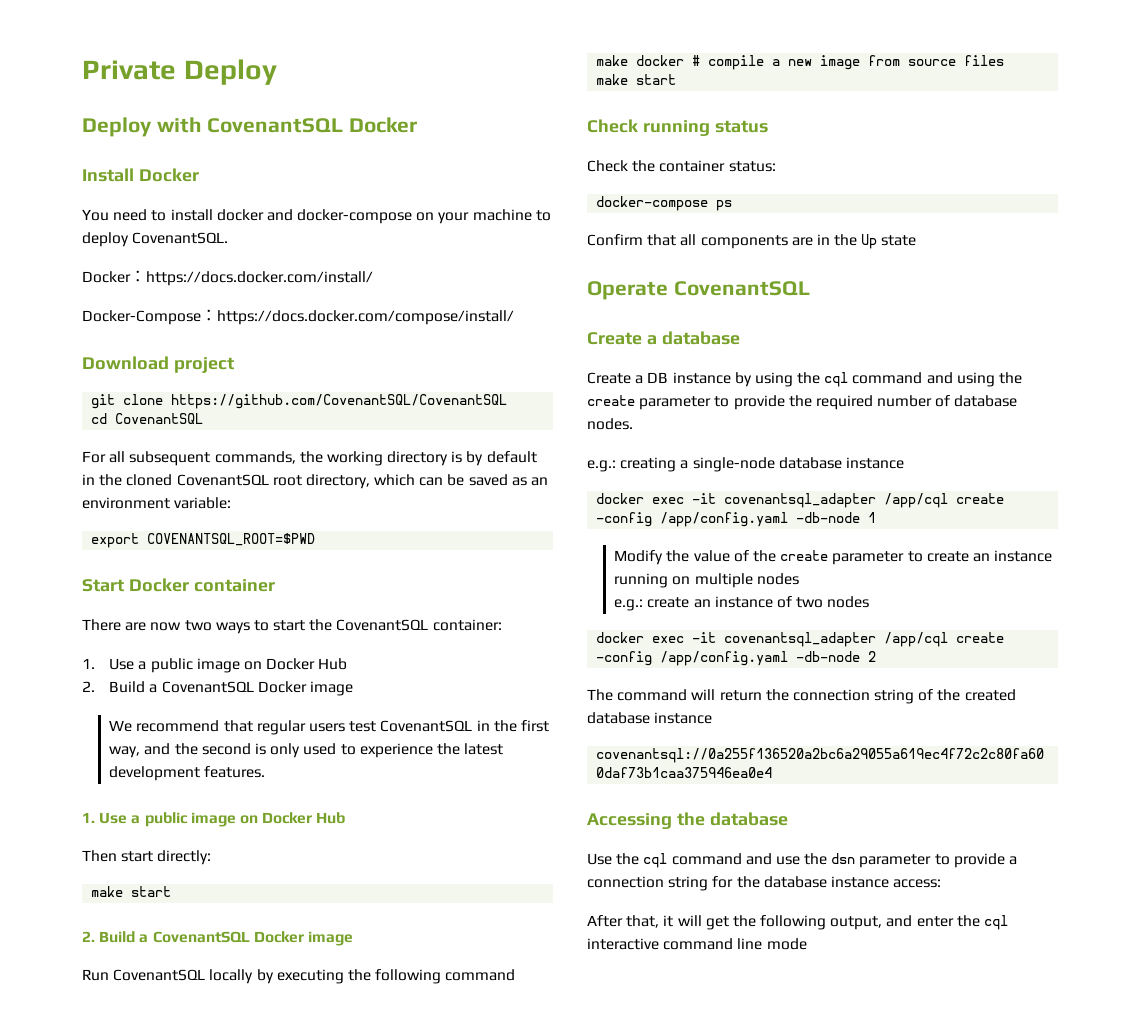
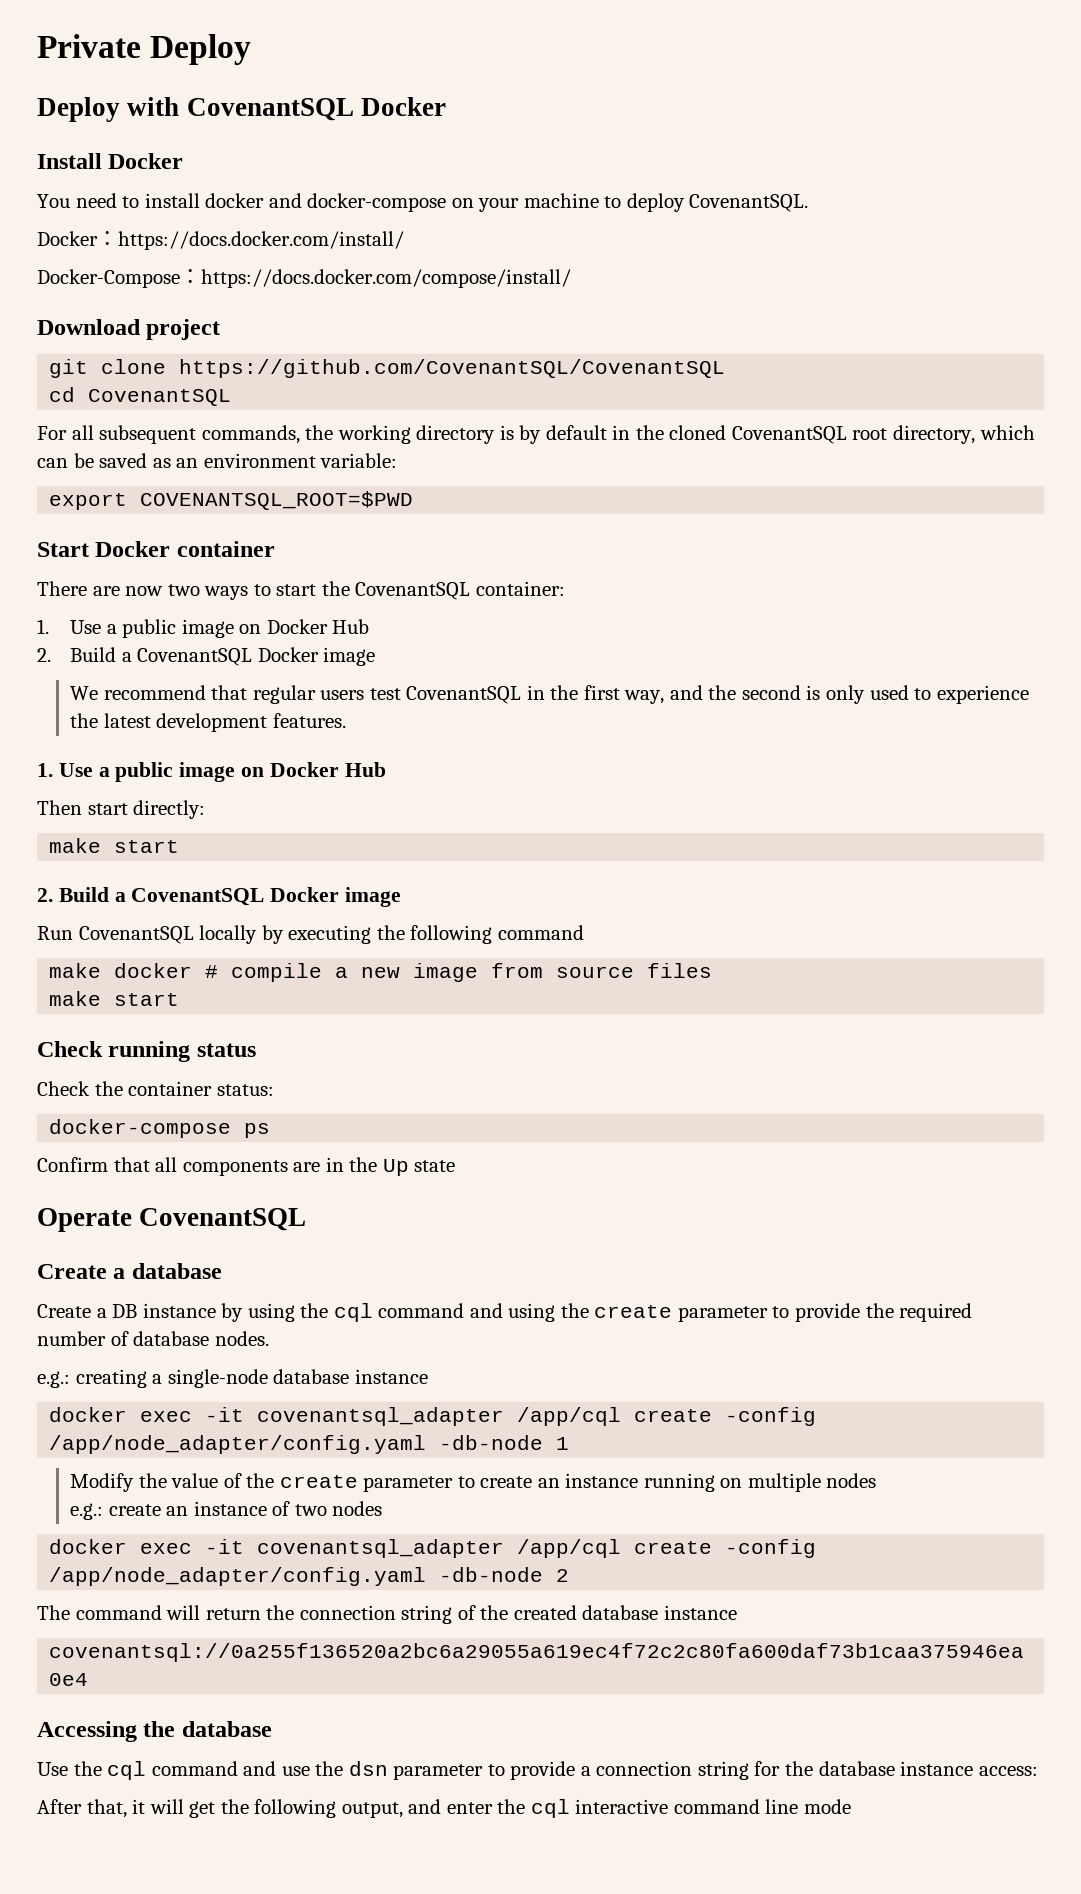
- docker exec -it covenantsql_adapter /app/cql create -config /app/config.yaml -db-node 1
+ docker exec -it covenantsql_adapter /app/cql create -config /app/node_adapter/config.yaml -db-node 1
- docker exec -it covenantsql_adapter /app/cql create -config /app/config.yaml -db-node 2
+ docker exec -it covenantsql_adapter /app/cql create -config /app/node_adapter/config.yaml -db-node 2

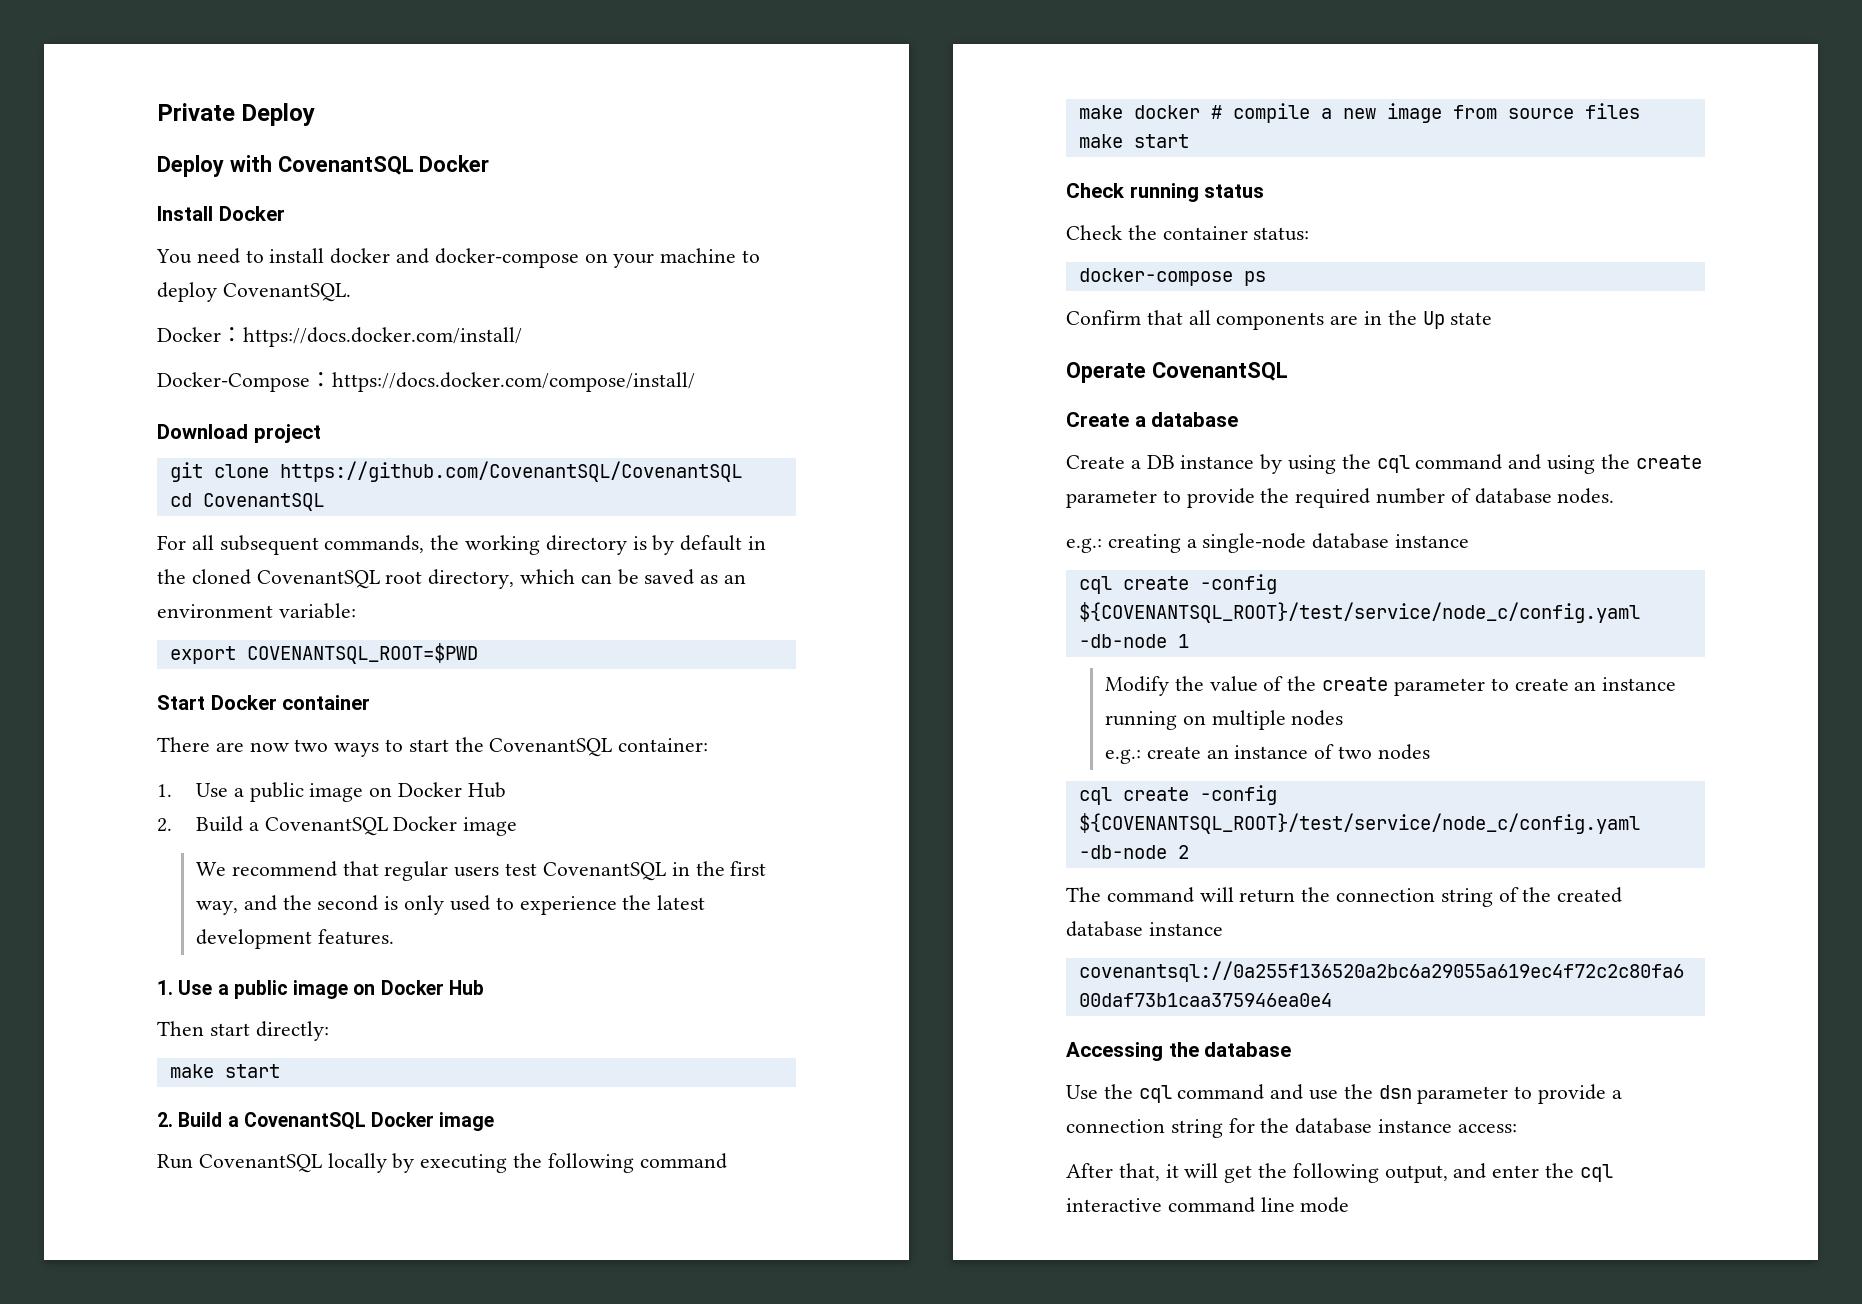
- docker exec -it covenantsql_adapter /app/cql create -config /app/node_adapter/config.yaml -db-node 1
+ cql create -config ${COVENANTSQL_ROOT}/test/service/node_c/config.yaml -db-node 1
- docker exec -it covenantsql_adapter /app/cql create -config /app/node_adapter/config.yaml -db-node 2
+ cql create -config ${COVENANTSQL_ROOT}/test/service/node_c/config.yaml -db-node 2

